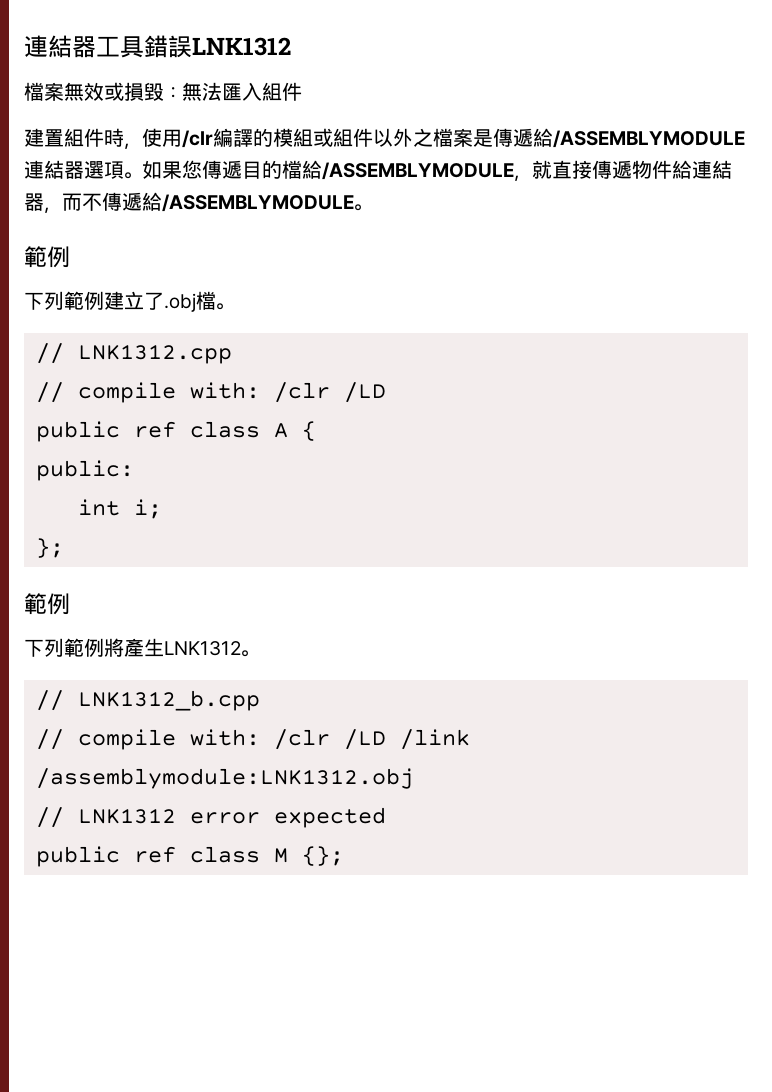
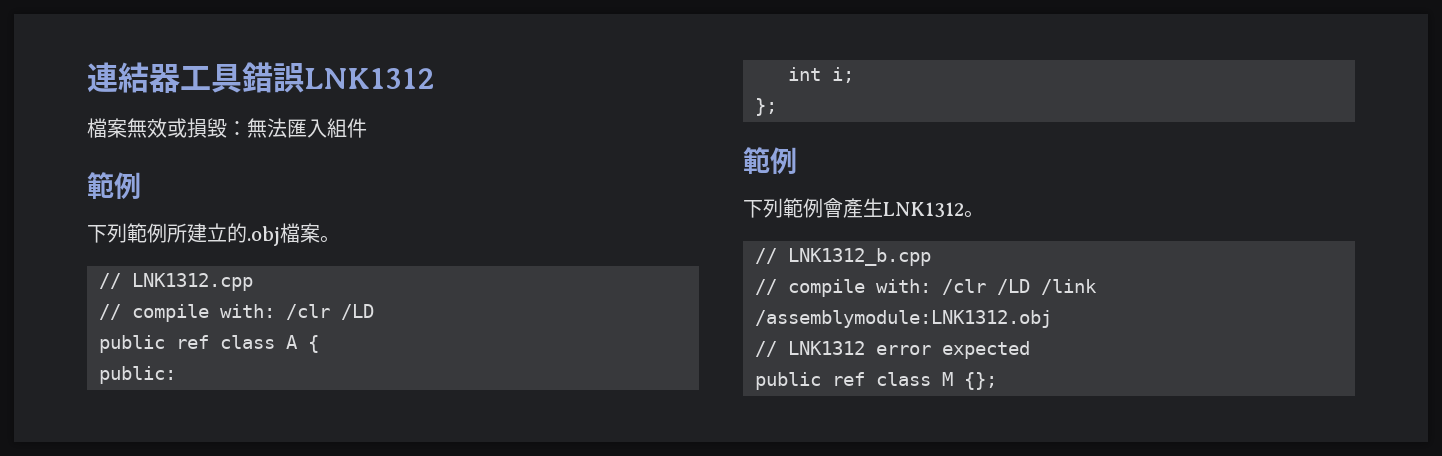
  檔案無效或損毀：無法匯入組件
- 建置組件時，使用/clr編譯的模組或組件以外之檔案是傳遞給/ASSEMBLYMODULE連結器選項。如果您傳遞目的檔給/ASSEMBLYMODULE，就直接傳遞物件給連結器，而不傳遞給/ASSEMBLYMODULE。
  範例
- 下列範例建立了.obj檔。
+ 下列範例所建立的.obj檔案。
- 下列範例將產生LNK1312。
+ 下列範例會產生LNK1312。

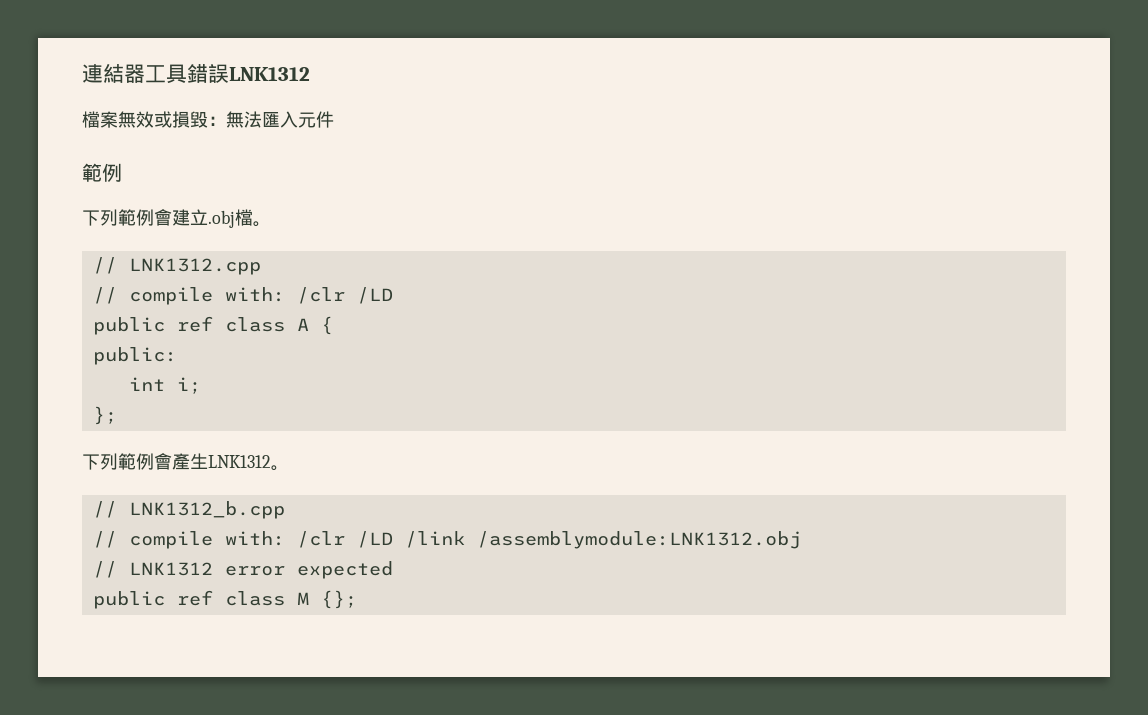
- 檔案無效或損毀：無法匯入組件
+ 檔案無效或損毀：無法匯入元件
- 下列範例所建立的.obj檔案。
+ 下列範例會建立.obj檔。
  };
- 範例

